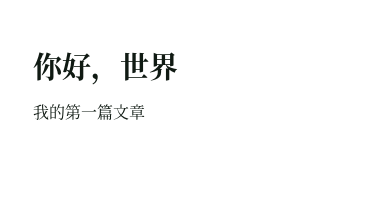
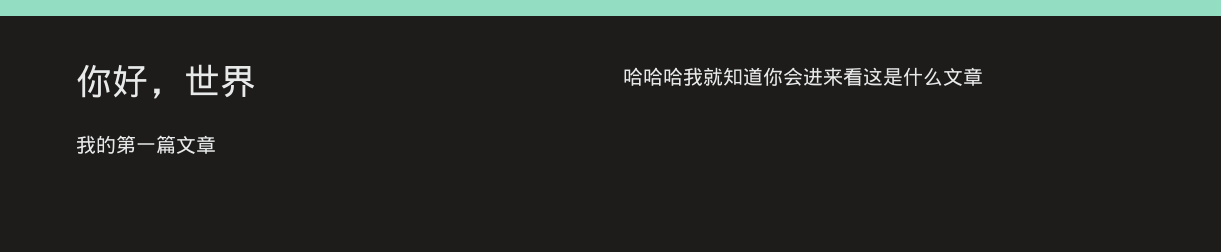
+ 哈哈哈我就知道你会进来看这是什么文章

